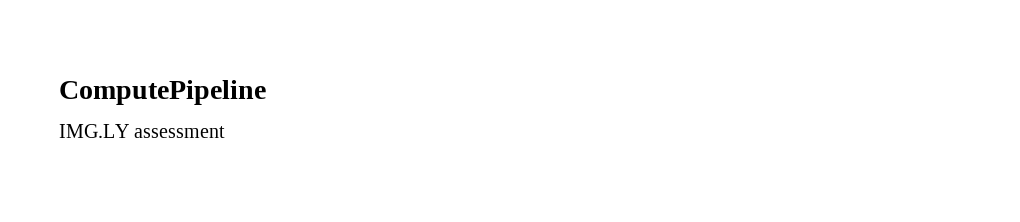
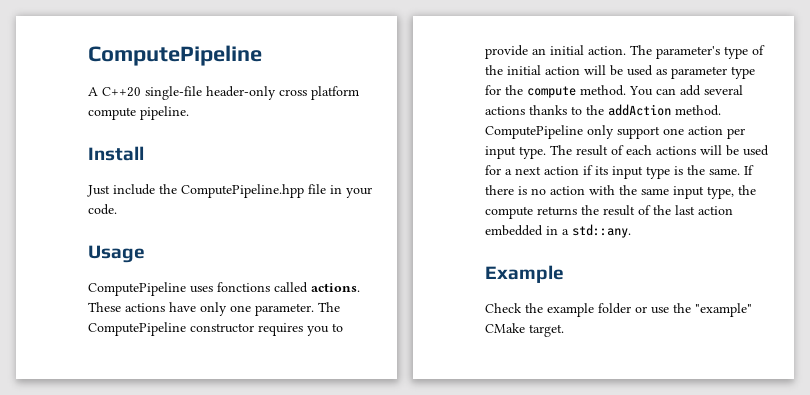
- IMG.LY assessment
+ A C++20 single-file header-only cross platform compute pipeline.
+ Install
+ Just include the ComputePipeline.hpp file in your code.
+ Usage
+ ComputePipeline uses fonctions called actions. These actions have only one parameter. The ComputePipeline constructor requires you to provide an initial action. The parameter's type of the initial action will be used as parameter type for the compute method. You can add several actions thanks to the addAction method. ComputePipeline only support one action per input type. The result of each actions will be used for a next action if its input type is the same. If there is no action with the same input type, the compute returns the result of the last action embedded in a std::any.
+ Example
+ Check the example folder or use the "example" CMake target.

